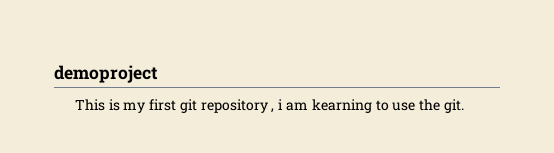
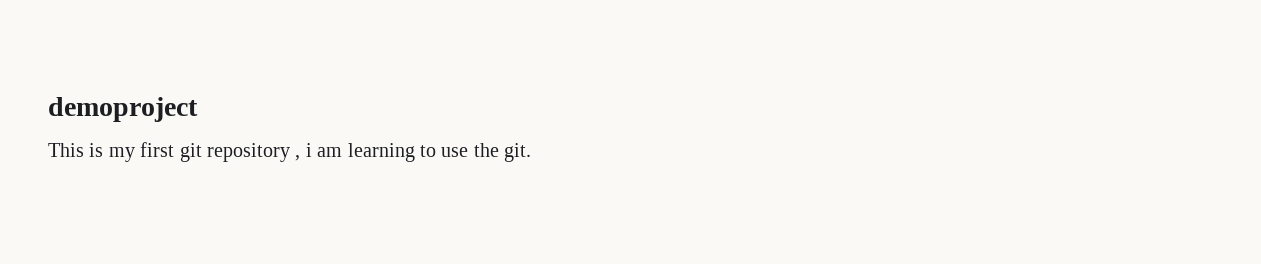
- This is my first git repository , i am kearning to use the git.
+ This is my first git repository , i am learning to use the git.

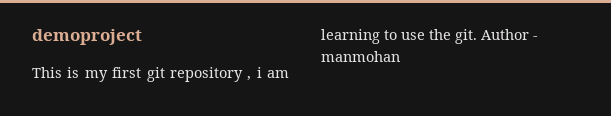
+ Author - manmohan

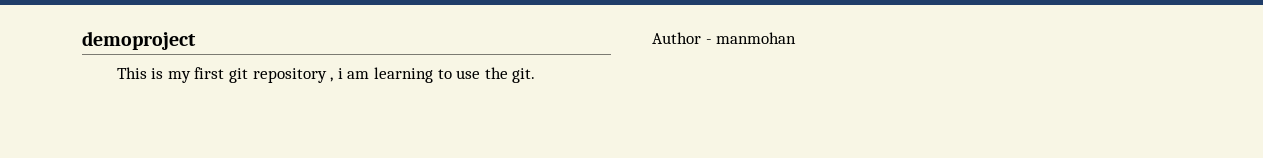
- This is my first git repository , i am learning to use the git. Author - manmohan
+ This is my first git repository , i am learning to use the git.
+ Author - manmohan

